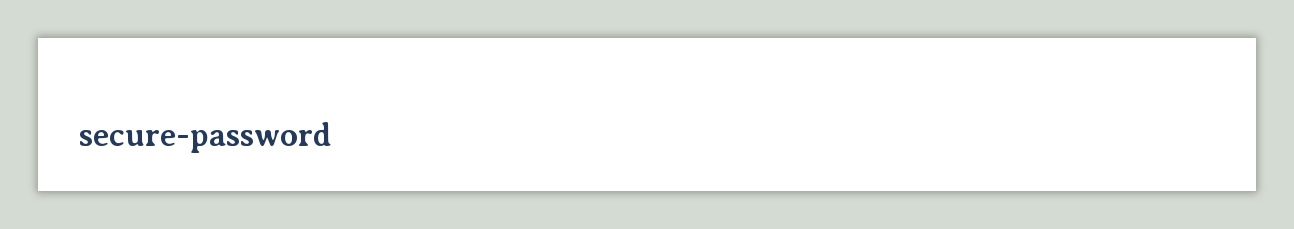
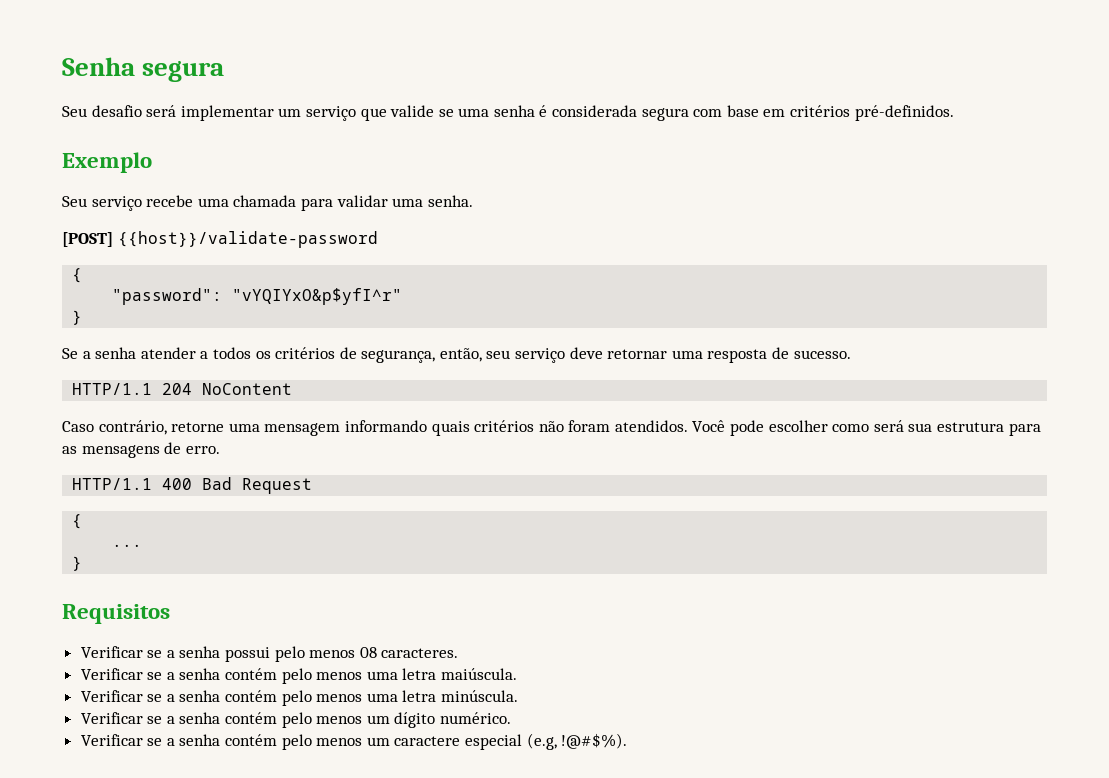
- secure-password
+ Senha segura
+ Seu desafio será implementar um serviço que valide se uma senha é considerada segura com base em critérios pré-definidos.
+ Exemplo
+ Seu serviço recebe uma chamada para validar uma senha.
+ [POST] {{host}}/validate-password
+ {
+ "password": "vYQIYxO&p$yfI^r"
+ }
+ Se a senha atender a todos os critérios de segurança, então, seu serviço deve retornar uma resposta de sucesso.
+ HTTP/1.1 204 NoContent
+ Caso contrário, retorne uma mensagem informando quais critérios não foram atendidos. Você pode escolher como será sua estrutura para as mensagens de erro.
+ HTTP/1.1 400 Bad Request
+ {
+ ...
+ }
+ Requisitos
+ Verificar se a senha possui pelo menos 08 caracteres.
+ Verificar se a senha contém pelo menos uma letra maiúscula.
+ Verificar se a senha contém pelo menos uma letra minúscula.
+ Verificar se a senha contém pelo menos um dígito numérico.
+ Verificar se a senha contém pelo menos um caractere especial (e.g, !@#$%).

